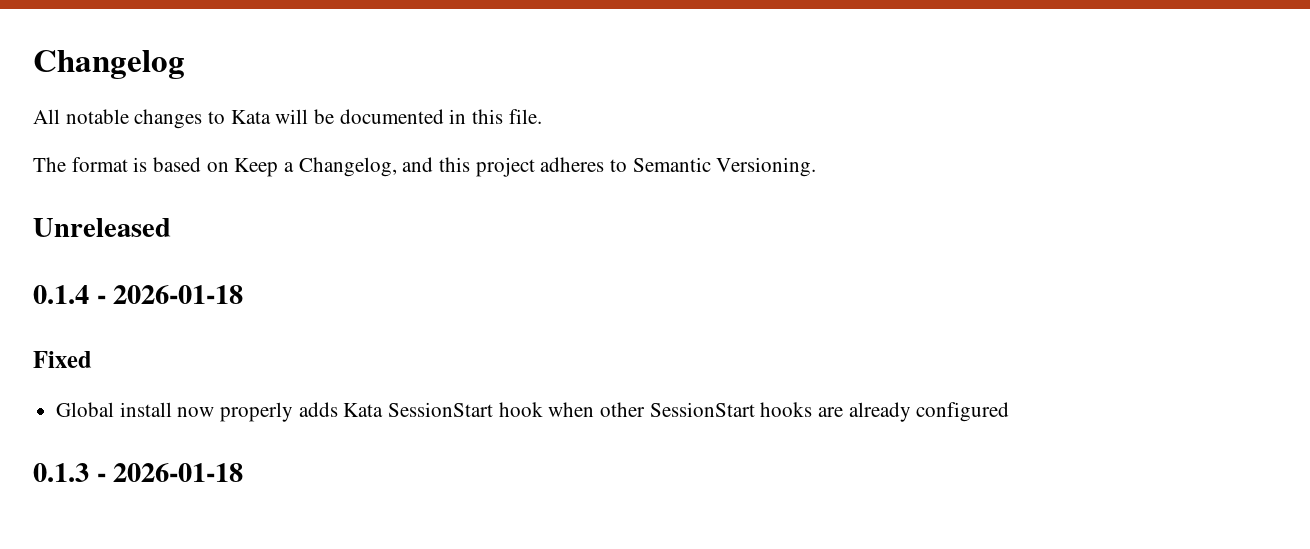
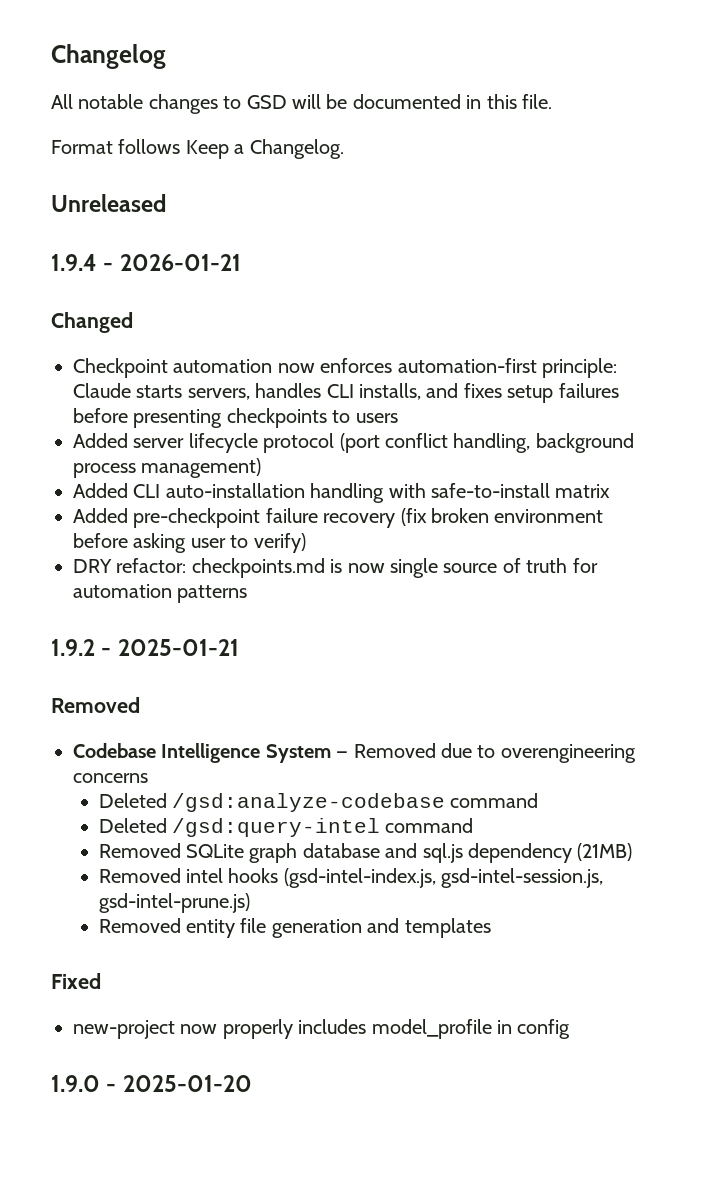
- All notable changes to Kata will be documented in this file.
+ All notable changes to GSD will be documented in this file.
- The format is based on Keep a Changelog, and this project adheres to Semantic Versioning.
+ Format follows Keep a Changelog.
  Unreleased
- 0.1.4 - 2026-01-18
+ 1.9.4 - 2026-01-21
+ Changed
+ Checkpoint automation now enforces automation-first principle: Claude starts servers, handles CLI installs, and fixes setup failures before presenting checkpoints to users
+ Added server lifecycle protocol (port conflict handling, background process management)
+ Added CLI auto-installation handling with safe-to-install matrix
+ Added pre-checkpoint failure recovery (fix broken environment before asking user to verify)
+ DRY refactor: checkpoints.md is now single source of truth for automation patterns
+ 1.9.2 - 2025-01-21
+ Removed
+ Codebase Intelligence System — Removed due to overengineering concerns
+ Deleted /gsd:analyze-codebase command
+ Deleted /gsd:query-intel command
+ Removed SQLite graph database and sql.js dependency (21MB)
+ Removed intel hooks (gsd-intel-index.js, gsd-intel-session.js, gsd-intel-prune.js)
+ Removed entity file generation and templates
  Fixed
- Global install now properly adds Kata SessionStart hook when other SessionStart hooks are already configured
- 0.1.3 - 2026-01-18
+ new-project now properly includes model_profile in config
+ 1.9.0 - 2025-01-20

